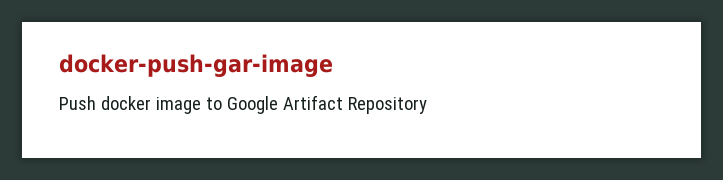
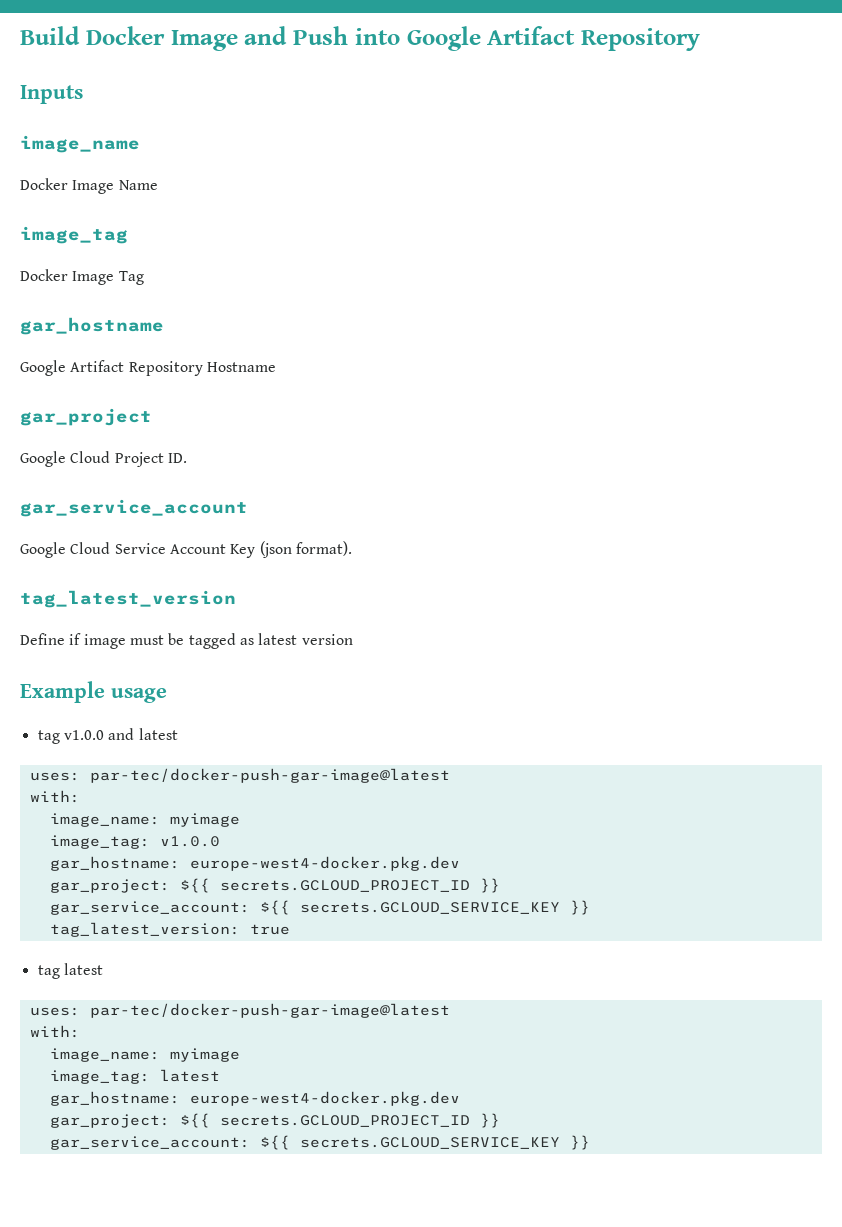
- docker-push-gar-image
- Push docker image to Google Artifact Repository
+ Build Docker Image and Push into Google Artifact Repository
+ Inputs
+ image_name
+ Docker Image Name
+ image_tag
+ Docker Image Tag
+ gar_hostname
+ Google Artifact Repository Hostname
+ gar_project
+ Google Cloud Project ID.
+ gar_service_account
+ Google Cloud Service Account Key (json format).
+ tag_latest_version
+ Define if image must be tagged as latest version
+ Example usage
+ tag v1.0.0 and latest
+ uses: par-tec/docker-push-gar-image@latest
+ with:
+ image_name: myimage
+ image_tag: v1.0.0
+ gar_hostname: europe-west4-docker.pkg.dev
+ gar_project: ${{ secrets.GCLOUD_PROJECT_ID }}
+ gar_service_account: ${{ secrets.GCLOUD_SERVICE_KEY }}
+ tag_latest_version: true
+ tag latest
+ uses: par-tec/docker-push-gar-image@latest
+ with:
+ image_name: myimage
+ image_tag: latest
+ gar_hostname: europe-west4-docker.pkg.dev
+ gar_project: ${{ secrets.GCLOUD_PROJECT_ID }}
+ gar_service_account: ${{ secrets.GCLOUD_SERVICE_KEY }}

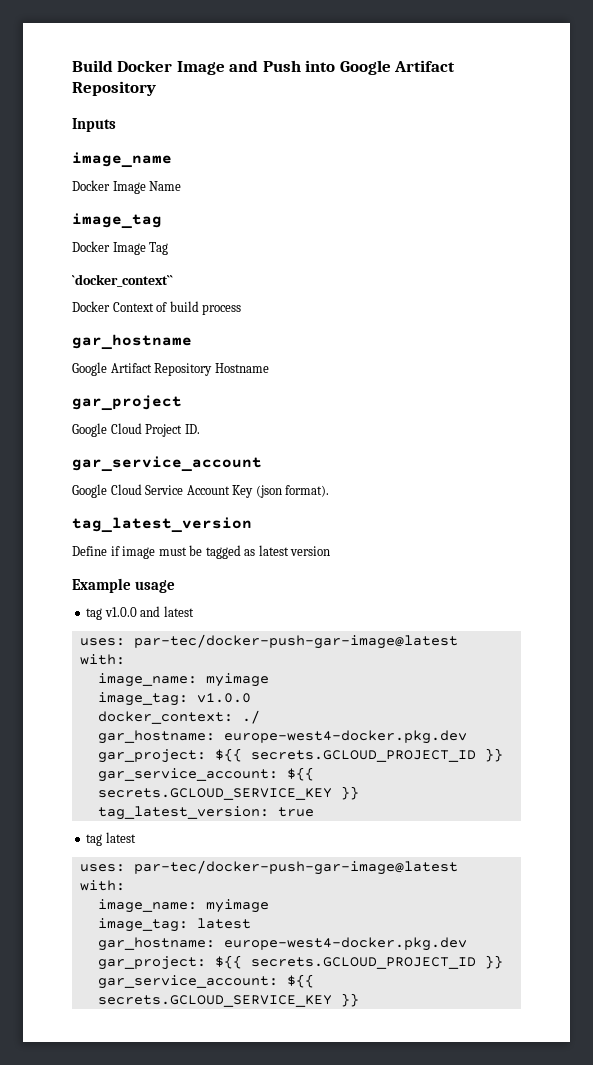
+ `docker_context``
+ Docker Context of build process
+ docker_context: ./

